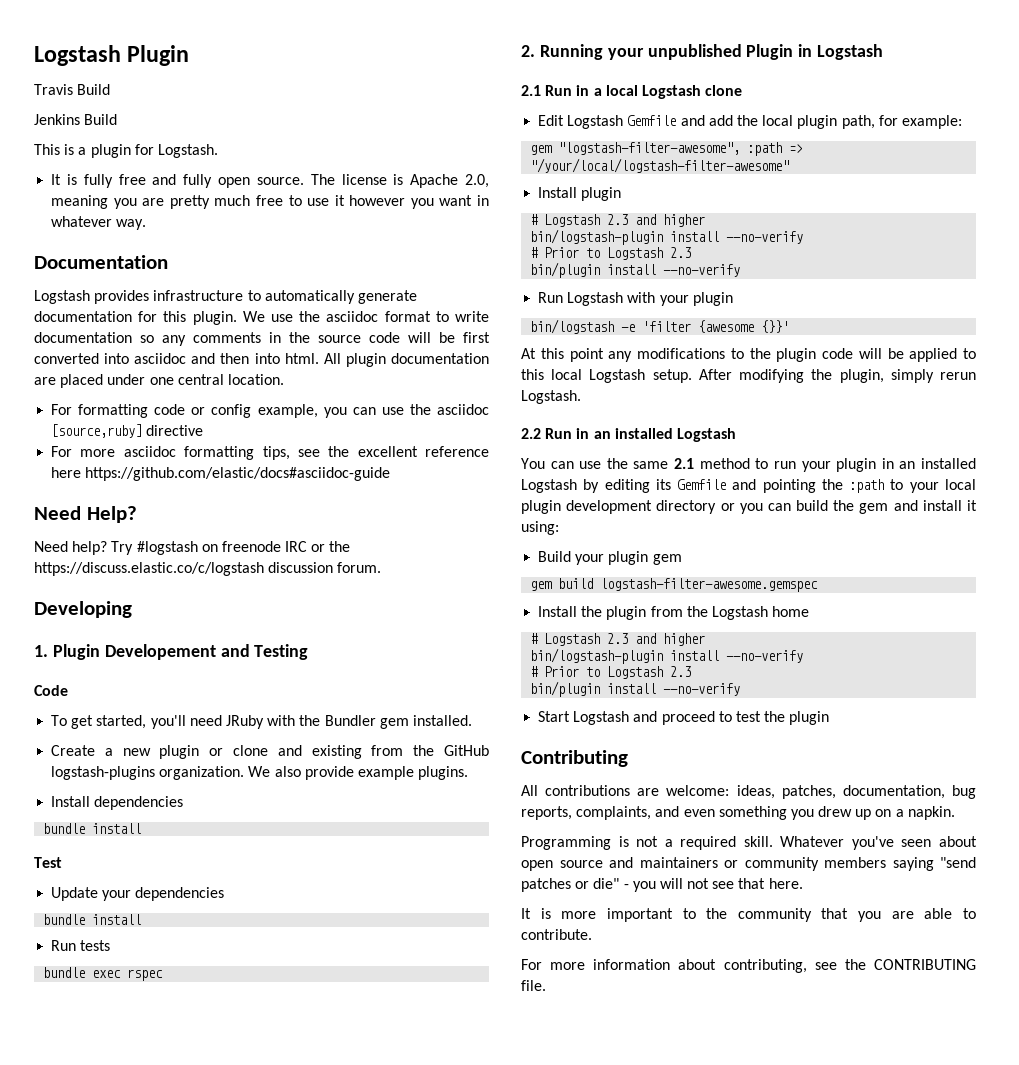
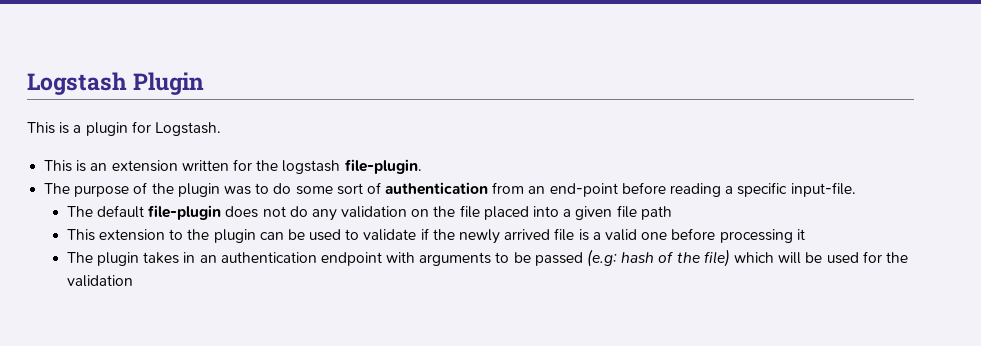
- Travis Build
- Jenkins Build
- It is fully free and fully open source. The license is Apache 2.0, meaning you are pretty much free to use it however you want in whatever way.
- Documentation
- Logstash provides infrastructure to automatically generate documentation for this plugin. We use the asciidoc format to write documentation so any comments in the source code will be first converted into asciidoc and then into html. All plugin documentation are placed under one central location.
- For formatting code or config example, you can use the asciidoc [source,ruby] directive
- For more asciidoc formatting tips, see the excellent reference here https://github.com/elastic/docs#asciidoc-guide
- Need Help?
- Need help? Try #logstash on freenode IRC or the https://discuss.elastic.co/c/logstash discussion forum.
- Developing
- 1. Plugin Developement and Testing
- Code
- To get started, you'll need JRuby with the Bundler gem installed.
- Create a new plugin or clone and existing from the GitHub logstash-plugins organization. We also provide example plugins.
- Install dependencies
- bundle install
- Test
- Update your dependencies
- bundle install
- Run tests
- bundle exec rspec
- 2. Running your unpublished Plugin in Logstash
- 2.1 Run in a local Logstash clone
- Edit Logstash Gemfile and add the local plugin path, for example:
- gem "logstash-filter-awesome", :path => "/your/local/logstash-filter-awesome"
- Install plugin
- # Logstash 2.3 and higher
- bin/logstash-plugin install --no-verify
- # Prior to Logstash 2.3
- bin/plugin install --no-verify
- Run Logstash with your plugin
- bin/logstash -e 'filter {awesome {}}'
- At this point any modifications to the plugin code will be applied to this local Logstash setup. After modifying the plugin, simply rerun Logstash.
- 2.2 Run in an installed Logstash
- You can use the same 2.1 method to run your plugin in an installed Logstash by editing its Gemfile and pointing the :path to your local plugin development directory or you can build the gem and install it using:
- Build your plugin gem
- gem build logstash-filter-awesome.gemspec
- Install the plugin from the Logstash home
- # Logstash 2.3 and higher
- bin/logstash-plugin install --no-verify
- # Prior to Logstash 2.3
- bin/plugin install --no-verify
- Start Logstash and proceed to test the plugin
- Contributing
- All contributions are welcome: ideas, patches, documentation, bug reports, complaints, and even something you drew up on a napkin.
- Programming is not a required skill. Whatever you've seen about open source and maintainers or community members saying "send patches or die" - you will not see that here.
- It is more important to the community that you are able to contribute.
- For more information about contributing, see the CONTRIBUTING file.
+ This is an extension written for the logstash file-plugin.
+ The purpose of the plugin was to do some sort of authentication from an end-point before reading a specific input-file.
+ The default file-plugin does not do any validation on the file placed into a given file path
+ This extension to the plugin can be used to validate if the newly arrived file is a valid one before processing it
+ The plugin takes in an authentication endpoint with arguments to be passed (e.g: hash of the file) which will be used for the validation

